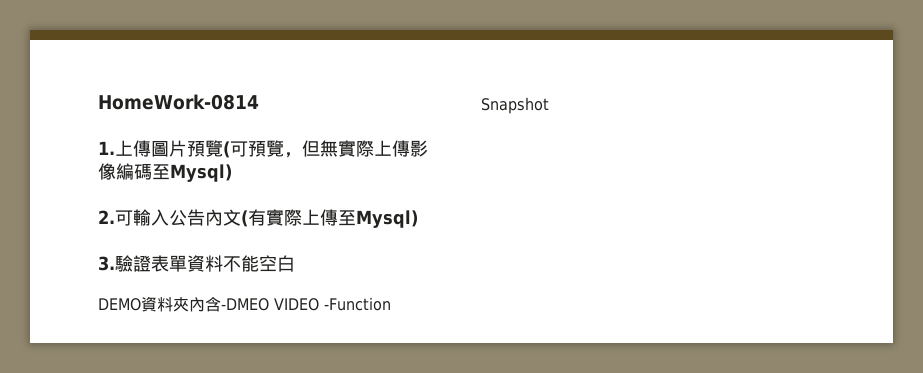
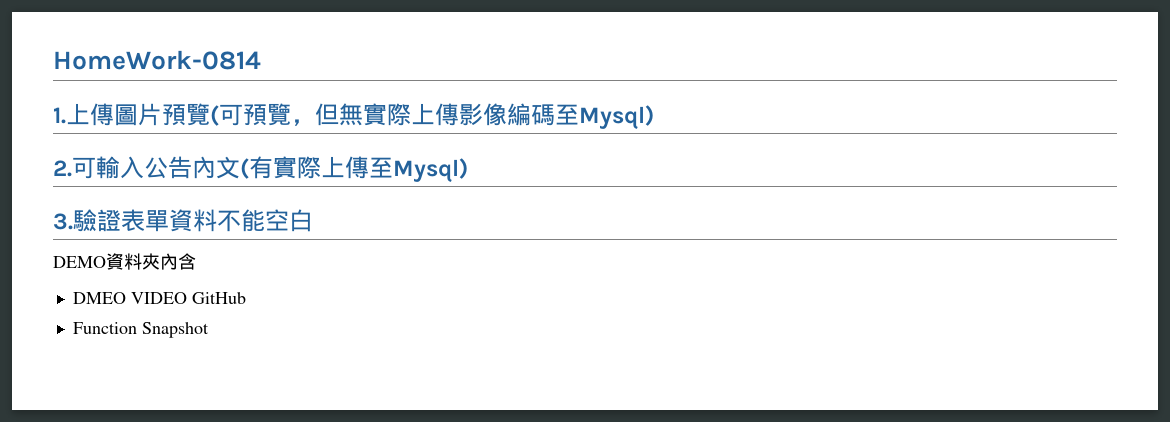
- DEMO資料夾內含-DMEO VIDEO -Function Snapshot
+ DEMO資料夾內含
+ DMEO VIDEO GitHub
+ Function Snapshot

